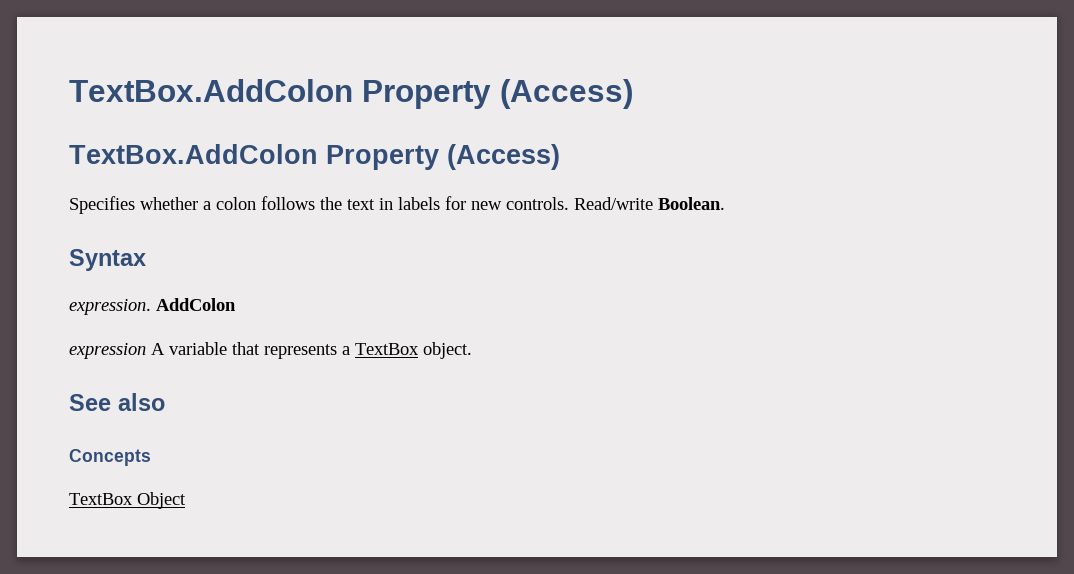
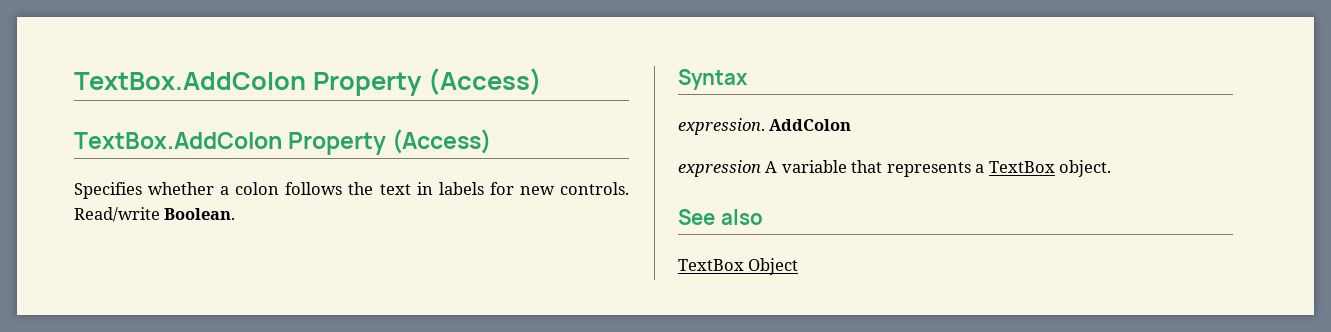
- Concepts

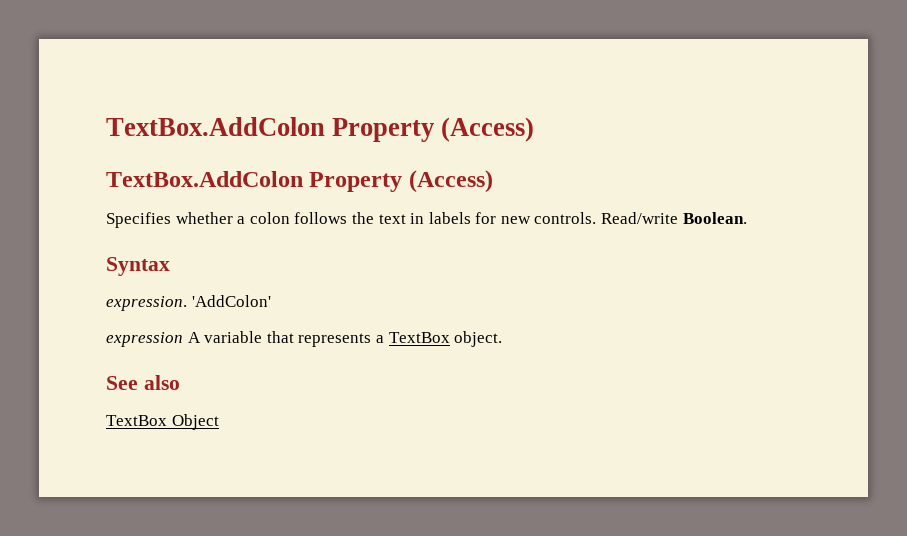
- AddColon
+ 'AddColon'

